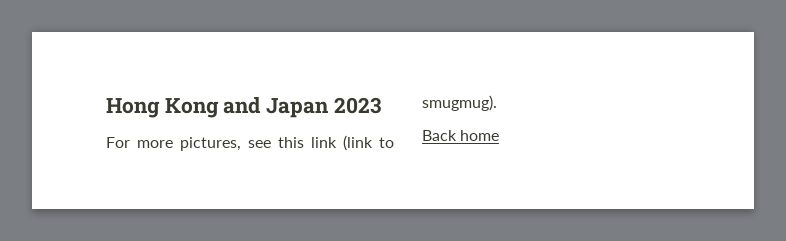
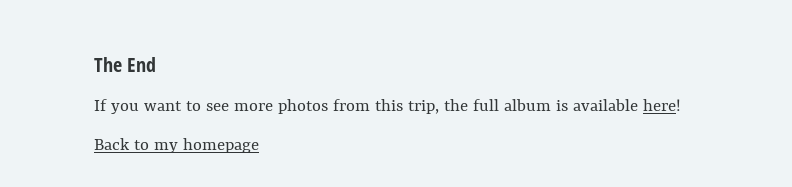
- Hong Kong and Japan 2023
- For more pictures, see this link (link to smugmug).
- Back home
+ The End
+ If you want to see more photos from this trip, the full album is available here!
+ Back to my homepage

